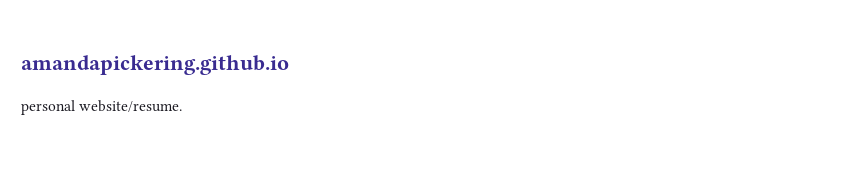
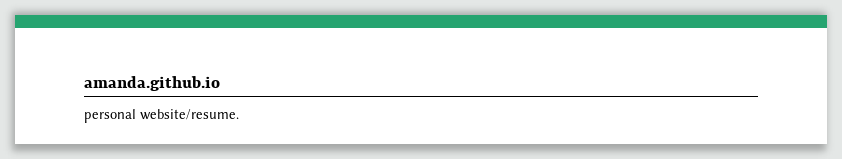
- amandapickering.github.io
+ amanda.github.io

